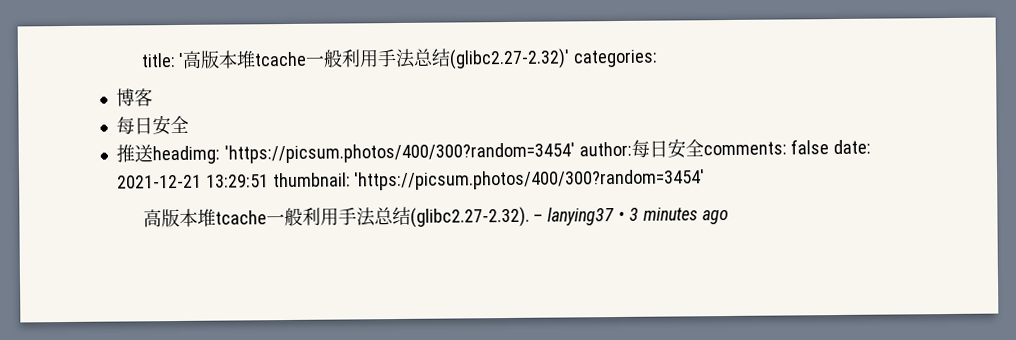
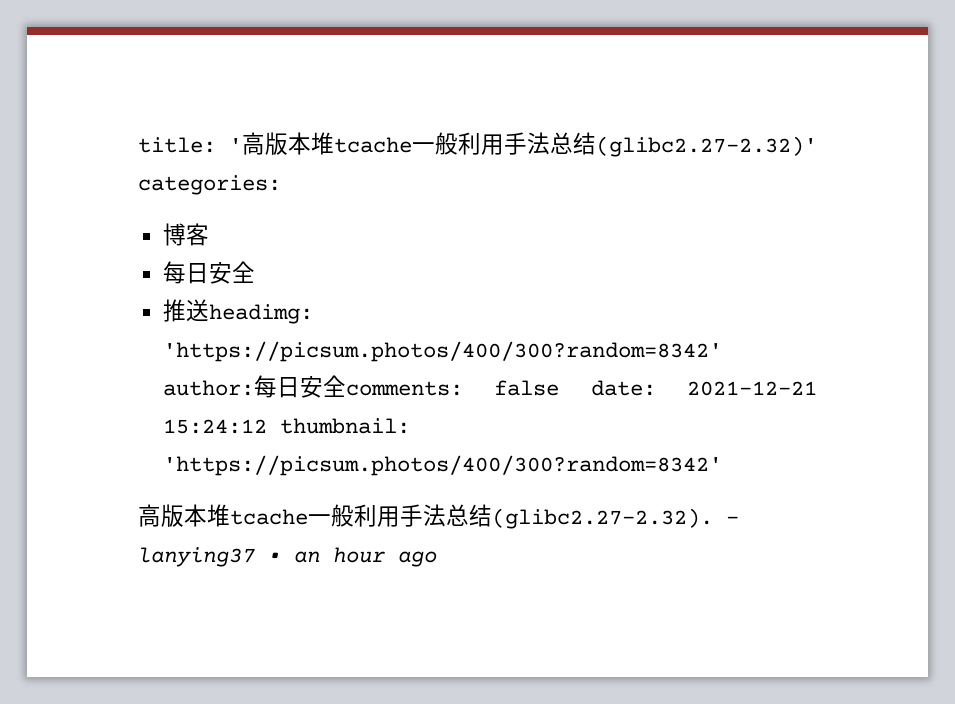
- 推送headimg: 'https://picsum.photos/400/300?random=3454' author:每日安全comments: false date: 2021-12-21 13:29:51 thumbnail: 'https://picsum.photos/400/300?random=3454'
+ 推送headimg: 'https://picsum.photos/400/300?random=8342' author:每日安全comments: false date: 2021-12-21 15:24:12 thumbnail: 'https://picsum.photos/400/300?random=8342'
- 高版本堆tcache一般利用手法总结(glibc2.27-2.32). – lanying37 • 3 minutes ago
+ 高版本堆tcache一般利用手法总结(glibc2.27-2.32). – lanying37 • an hour ago

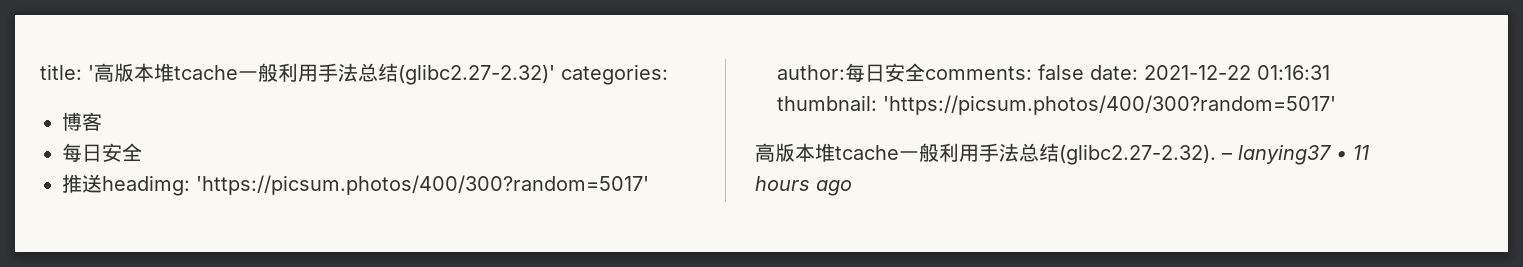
- 推送headimg: 'https://picsum.photos/400/300?random=8342' author:每日安全comments: false date: 2021-12-21 15:24:12 thumbnail: 'https://picsum.photos/400/300?random=8342'
+ 推送headimg: 'https://picsum.photos/400/300?random=5017' author:每日安全comments: false date: 2021-12-22 01:16:31 thumbnail: 'https://picsum.photos/400/300?random=5017'
- 高版本堆tcache一般利用手法总结(glibc2.27-2.32). – lanying37 • an hour ago
+ 高版本堆tcache一般利用手法总结(glibc2.27-2.32). – lanying37 • 11 hours ago

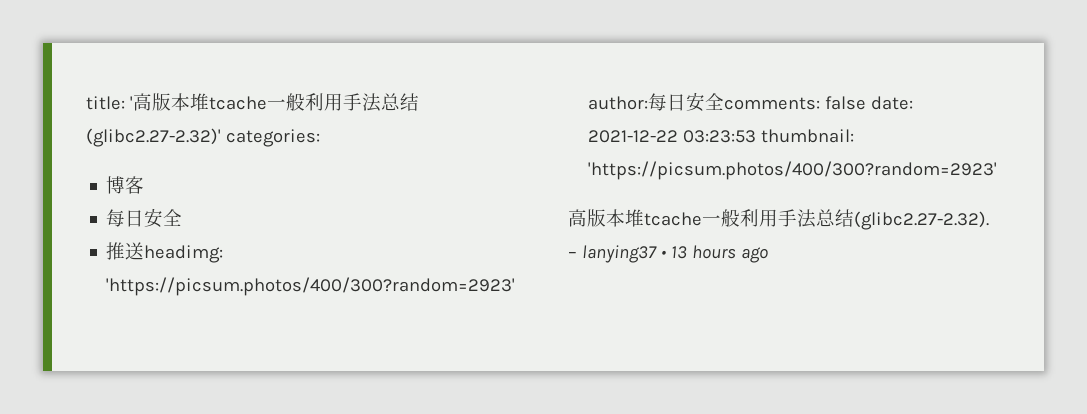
- 推送headimg: 'https://picsum.photos/400/300?random=5017' author:每日安全comments: false date: 2021-12-22 01:16:31 thumbnail: 'https://picsum.photos/400/300?random=5017'
+ 推送headimg: 'https://picsum.photos/400/300?random=2923' author:每日安全comments: false date: 2021-12-22 03:23:53 thumbnail: 'https://picsum.photos/400/300?random=2923'
- 高版本堆tcache一般利用手法总结(glibc2.27-2.32). – lanying37 • 11 hours ago
+ 高版本堆tcache一般利用手法总结(glibc2.27-2.32). – lanying37 • 13 hours ago

